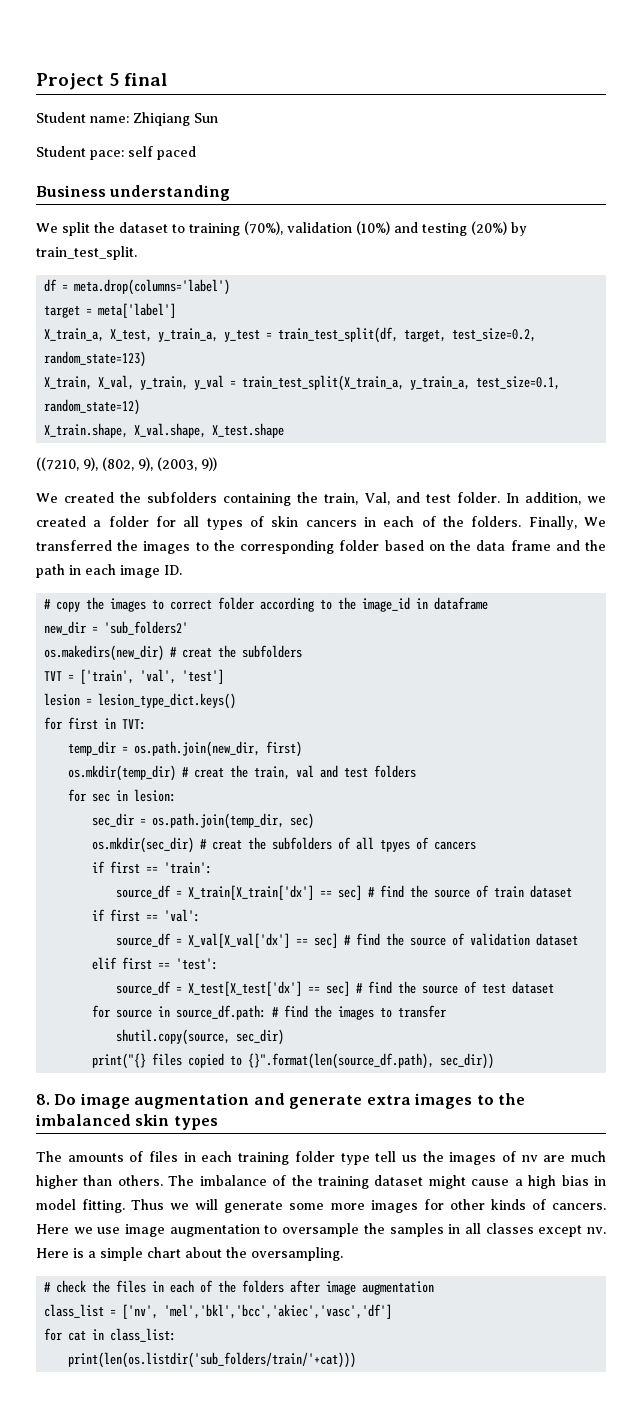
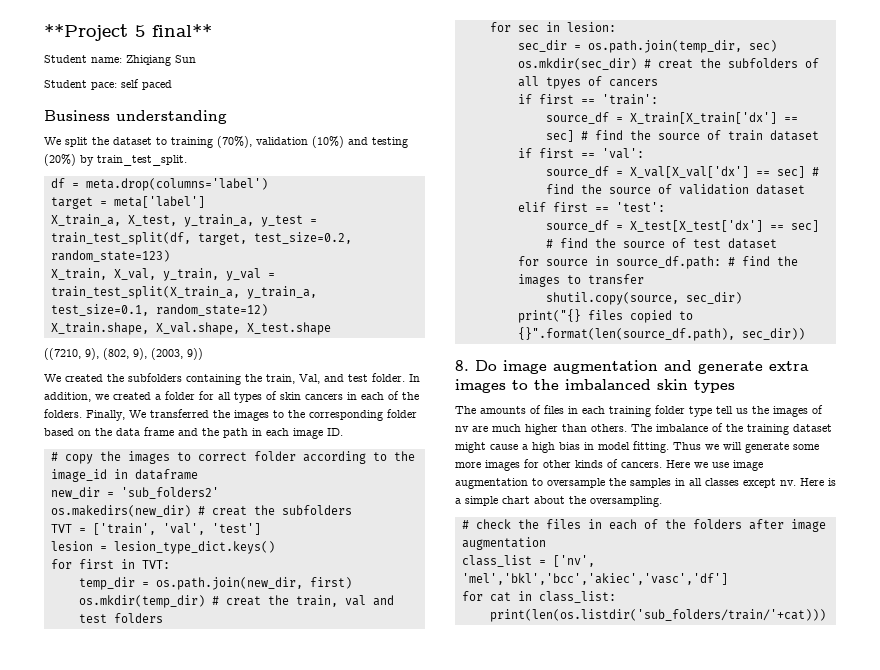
- Project 5 final
+ **Project 5 final**

